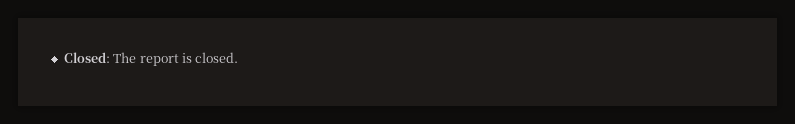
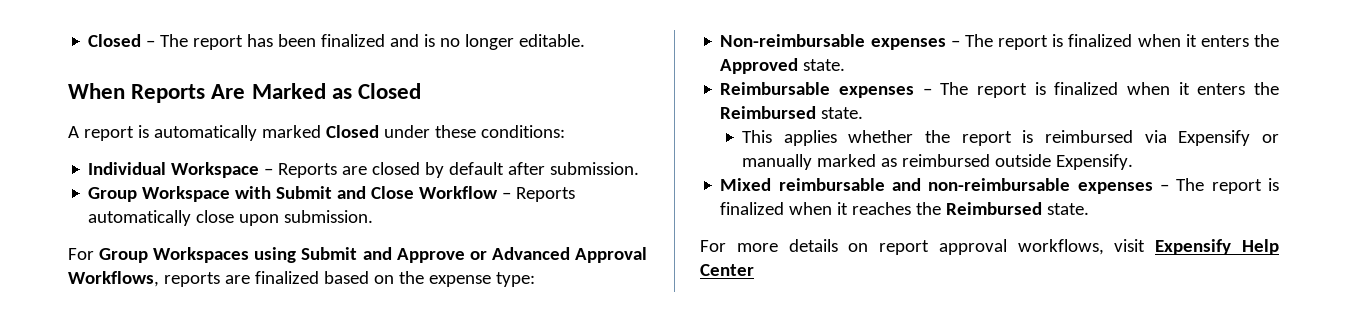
- Closed: The report is closed.
+ Closed – The report has been finalized and is no longer editable.
+ When Reports Are Marked as Closed
+ A report is automatically marked Closed under these conditions:
+ Individual Workspace – Reports are closed by default after submission.
+ Group Workspace with Submit and Close Workflow – Reports automatically close upon submission.
+ For Group Workspaces using Submit and Approve or Advanced Approval Workflows, reports are finalized based on the expense type:
+ Non-reimbursable expenses – The report is finalized when it enters the Approved state.
+ Reimbursable expenses – The report is finalized when it enters the Reimbursed state.
+ This applies whether the report is reimbursed via Expensify or manually marked as reimbursed outside Expensify.
+ Mixed reimbursable and non-reimbursable expenses – The report is finalized when it reaches the Reimbursed state.
+ For more details on report approval workflows, visit Expensify Help Center

